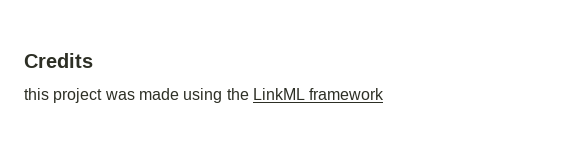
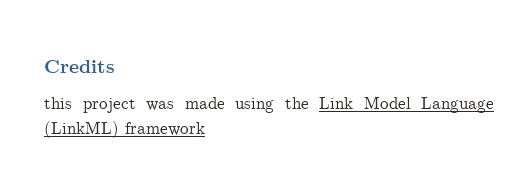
- this project was made using the LinkML framework
+ this project was made using the Link Model Language (LinkML) framework

